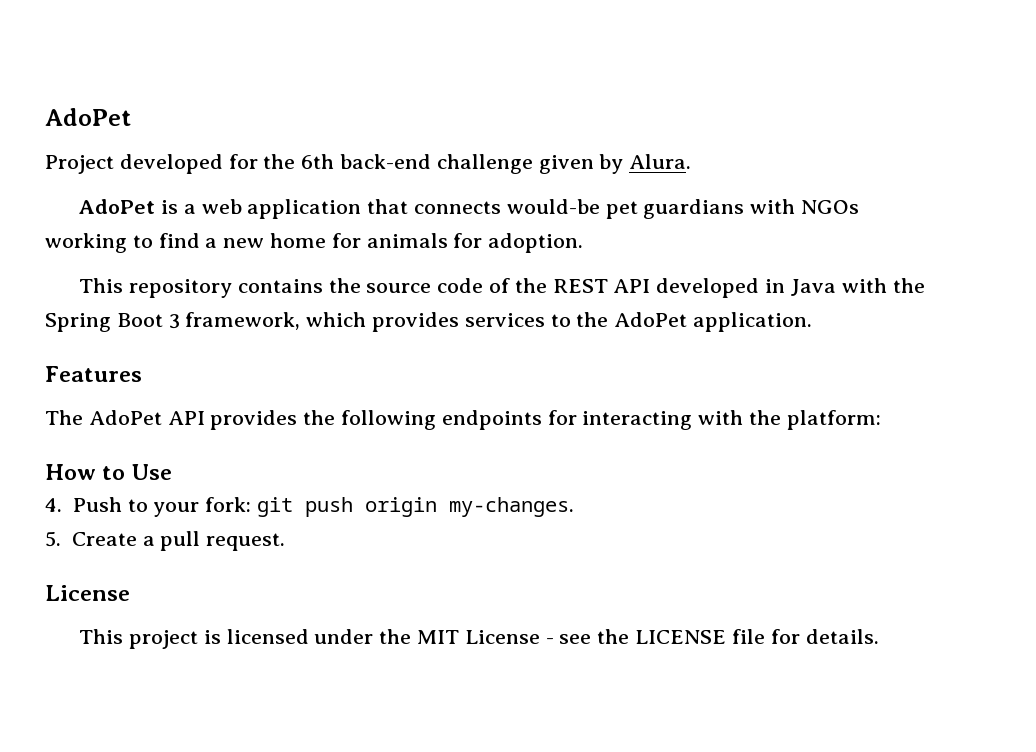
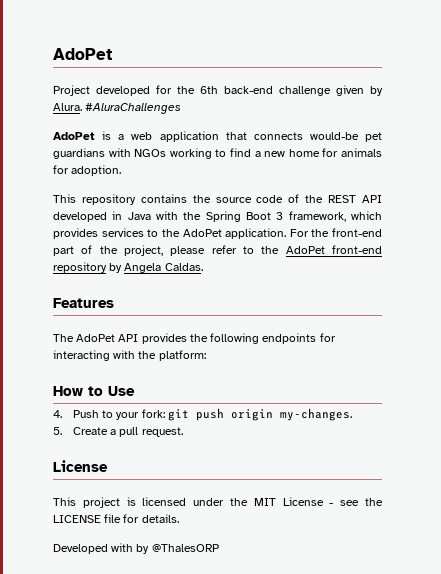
+ #AluraChallenges
+ For the front-end part of the project, please refer to the AdoPet front-end repository by Angela Caldas.
+ Developed with by @ThalesORP

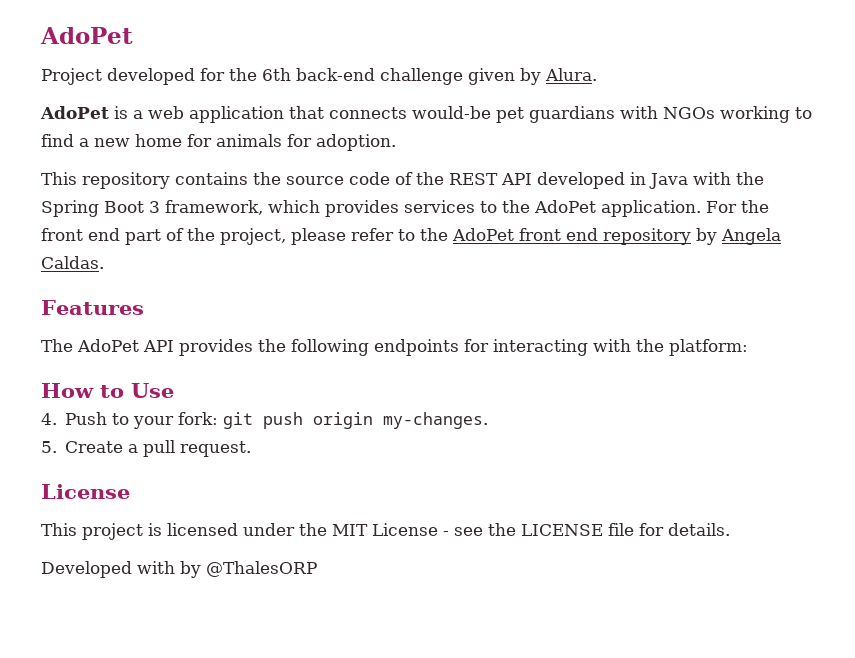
- #AluraChallenges
- For the front-end part of the project, please refer to the AdoPet front-end repository by Angela Caldas.
+ For the front end part of the project, please refer to the AdoPet front end repository by Angela Caldas.

